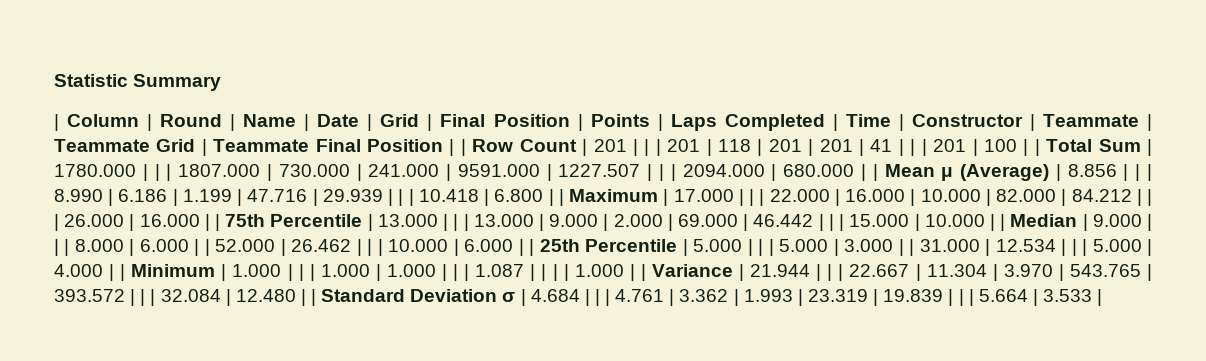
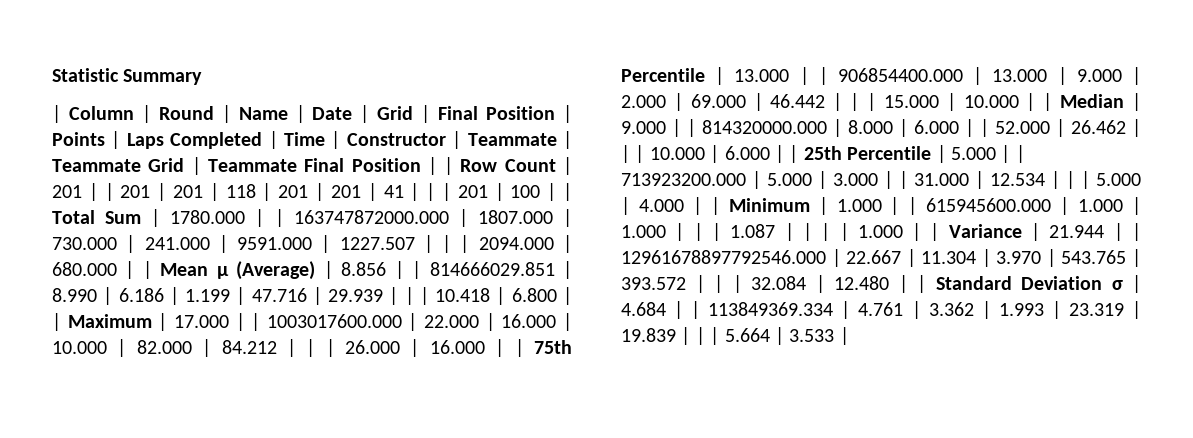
- | Column | Round | Name | Date | Grid | Final Position | Points | Laps Completed | Time | Constructor | Teammate | Teammate Grid | Teammate Final Position | | Row Count | 201 | | | 201 | 118 | 201 | 201 | 41 | | | 201 | 100 | | Total Sum | 1780.000 | | | 1807.000 | 730.000 | 241.000 | 9591.000 | 1227.507 | | | 2094.000 | 680.000 | | Mean μ (Average) | 8.856 | | | 8.990 | 6.186 | 1.199 | 47.716 | 29.939 | | | 10.418 | 6.800 | | Maximum | 17.000 | | | 22.000 | 16.000 | 10.000 | 82.000 | 84.212 | | | 26.000 | 16.000 | | 75th Percentile | 13.000 | | | 13.000 | 9.000 | 2.000 | 69.000 | 46.442 | | | 15.000 | 10.000 | | Median | 9.000 | | | 8.000 | 6.000 | | 52.000 | 26.462 | | | 10.000 | 6.000 | | 25th Percentile | 5.000 | | | 5.000 | 3.000 | | 31.000 | 12.534 | | | 5.000 | 4.000 | | Minimum | 1.000 | | | 1.000 | 1.000 | | | 1.087 | | | | 1.000 | | Variance | 21.944 | | | 22.667 | 11.304 | 3.970 | 543.765 | 393.572 | | | 32.084 | 12.480 | | Standard Deviation σ | 4.684 | | | 4.761 | 3.362 | 1.993 | 23.319 | 19.839 | | | 5.664 | 3.533 |
+ | Column | Round | Name | Date | Grid | Final Position | Points | Laps Completed | Time | Constructor | Teammate | Teammate Grid | Teammate Final Position | | Row Count | 201 | | 201 | 201 | 118 | 201 | 201 | 41 | | | 201 | 100 | | Total Sum | 1780.000 | | 163747872000.000 | 1807.000 | 730.000 | 241.000 | 9591.000 | 1227.507 | | | 2094.000 | 680.000 | | Mean μ (Average) | 8.856 | | 814666029.851 | 8.990 | 6.186 | 1.199 | 47.716 | 29.939 | | | 10.418 | 6.800 | | Maximum | 17.000 | | 1003017600.000 | 22.000 | 16.000 | 10.000 | 82.000 | 84.212 | | | 26.000 | 16.000 | | 75th Percentile | 13.000 | | 906854400.000 | 13.000 | 9.000 | 2.000 | 69.000 | 46.442 | | | 15.000 | 10.000 | | Median | 9.000 | | 814320000.000 | 8.000 | 6.000 | | 52.000 | 26.462 | | | 10.000 | 6.000 | | 25th Percentile | 5.000 | | 713923200.000 | 5.000 | 3.000 | | 31.000 | 12.534 | | | 5.000 | 4.000 | | Minimum | 1.000 | | 615945600.000 | 1.000 | 1.000 | | | 1.087 | | | | 1.000 | | Variance | 21.944 | | 12961678897792546.000 | 22.667 | 11.304 | 3.970 | 543.765 | 393.572 | | | 32.084 | 12.480 | | Standard Deviation σ | 4.684 | | 113849369.334 | 4.761 | 3.362 | 1.993 | 23.319 | 19.839 | | | 5.664 | 3.533 |

